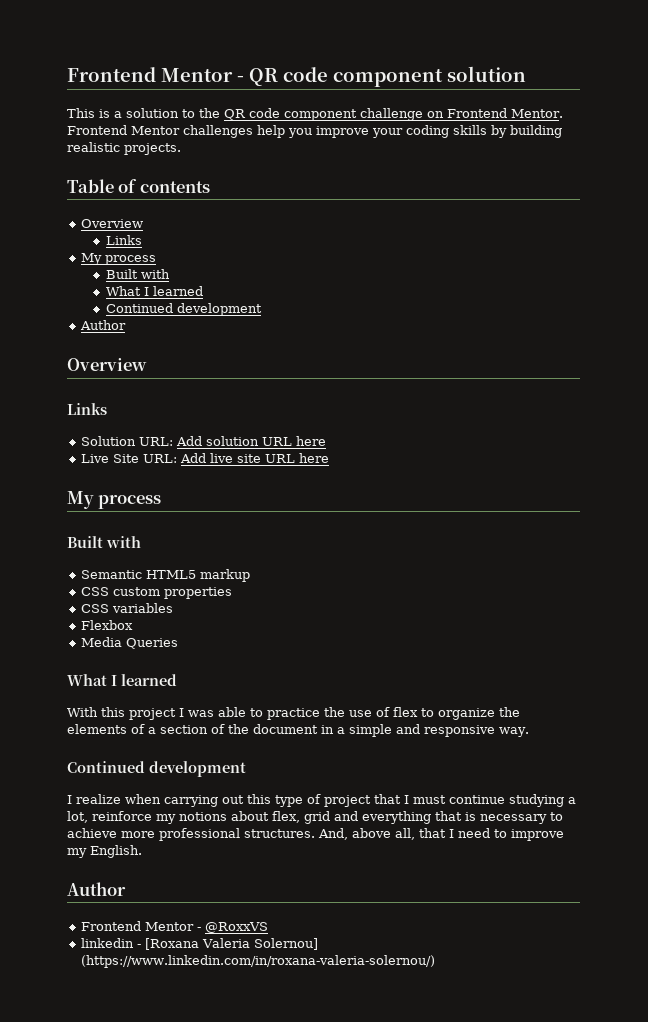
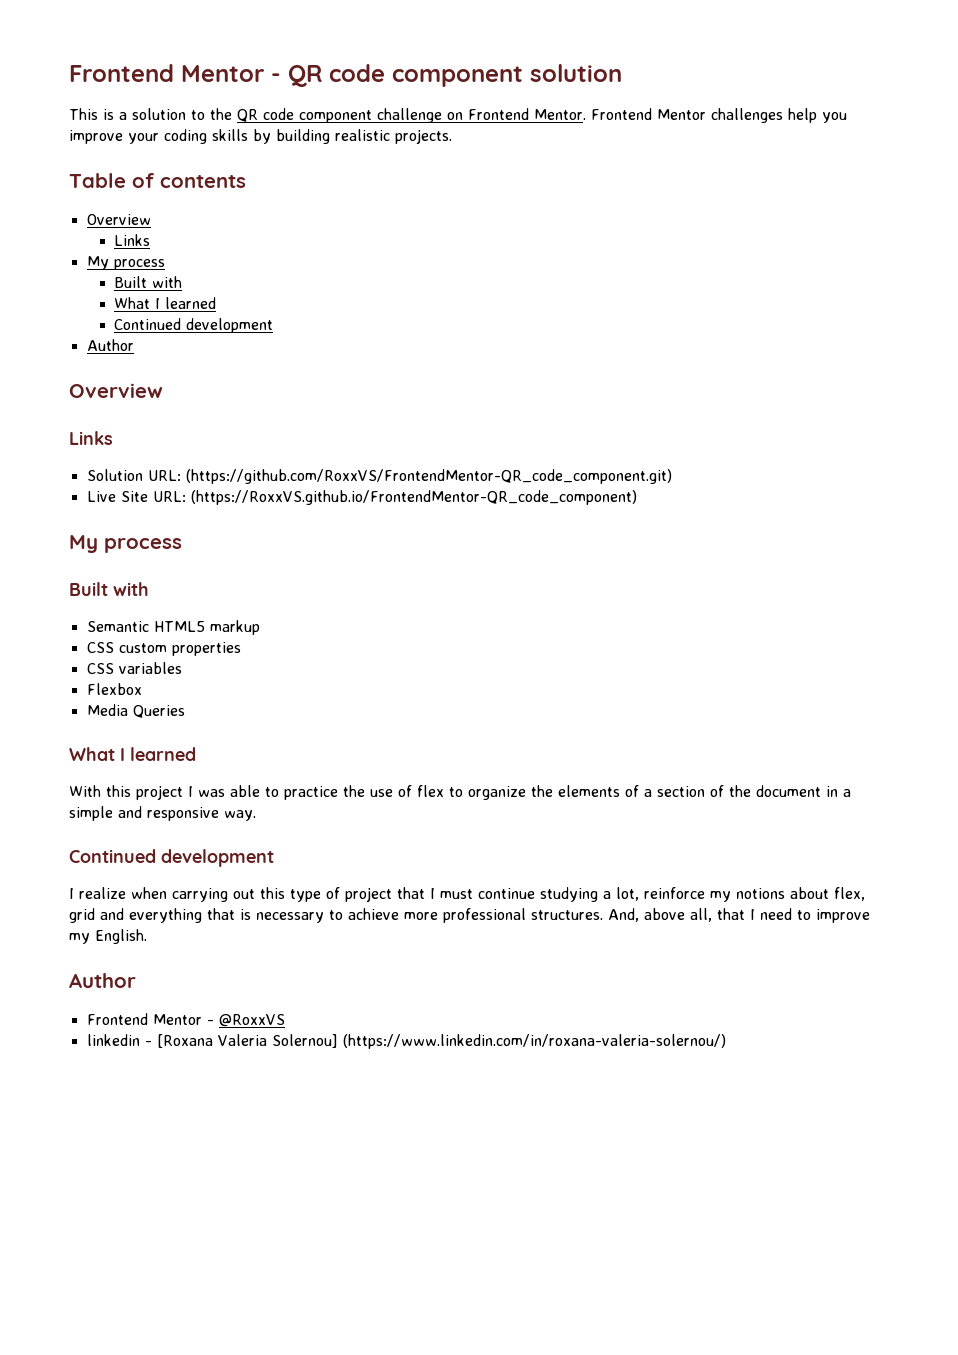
- Solution URL: Add solution URL here
+ Solution URL: (https://github.com/RoxxVS/FrontendMentor-QR_code_component.git)
- Live Site URL: Add live site URL here
+ Live Site URL: (https://RoxxVS.github.io/FrontendMentor-QR_code_component)

